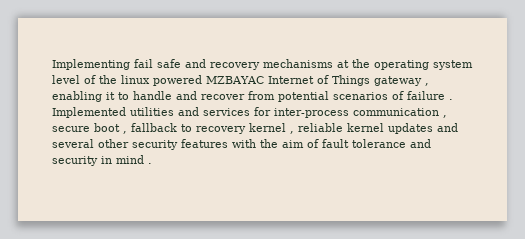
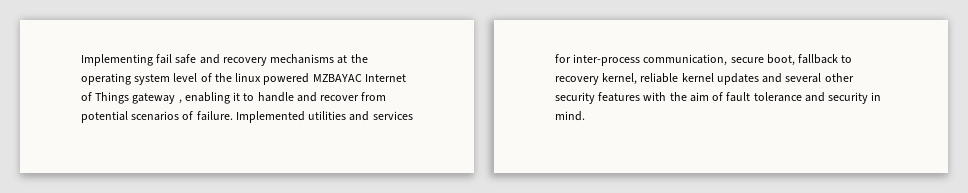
- Implementing fail safe and recovery mechanisms at the operating system level of the linux powered MZBAYAC Internet of Things gateway , enabling it to handle and recover from potential scenarios of failure .
+ Implementing fail safe and recovery mechanisms at the operating system level of the linux powered MZBAYAC Internet of Things gateway , enabling it to handle and recover from potential scenarios of failure.
- Implemented utilities and services for inter-process communication , secure boot , fallback to recovery kernel , reliable kernel updates and several other security features with the aim of fault tolerance and security in mind .
+ Implemented utilities and services for inter-process communication, secure boot, fallback to recovery kernel, reliable kernel updates and several other security features with the aim of fault tolerance and security in mind.

